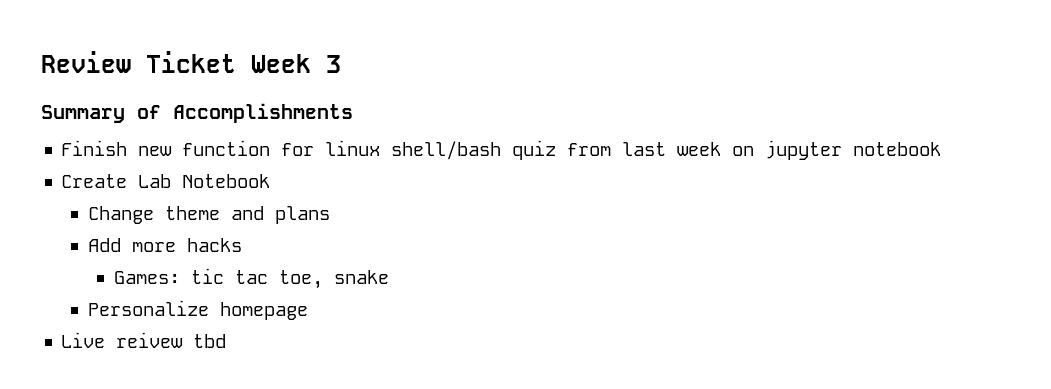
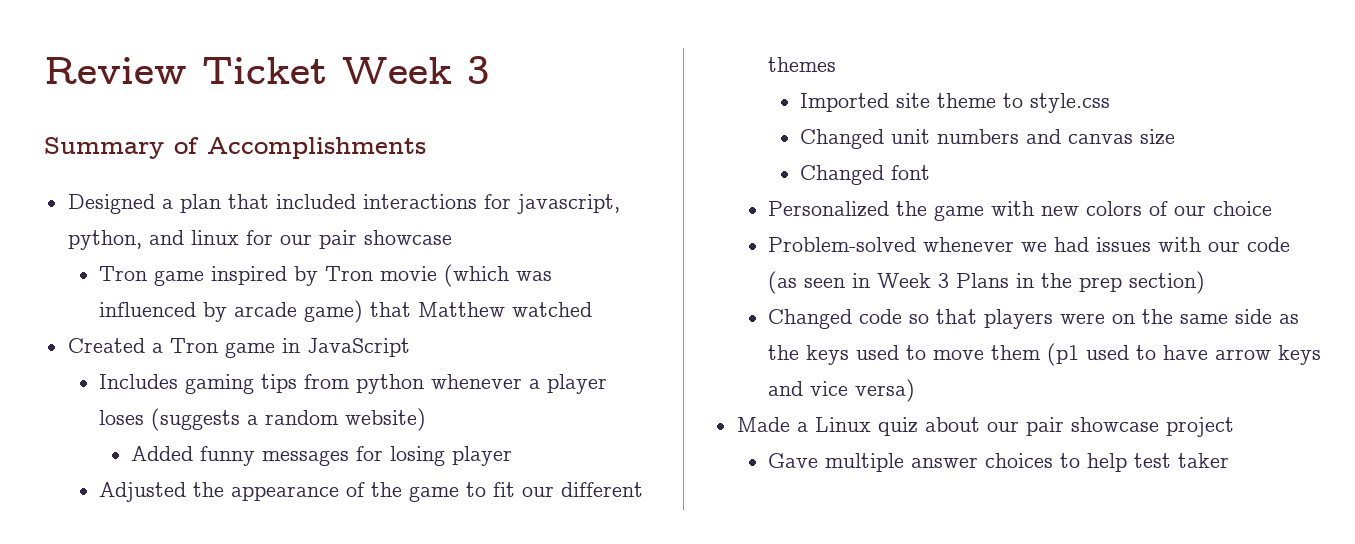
- Finish new function for linux shell/bash quiz from last week on jupyter notebook
- Create Lab Notebook
- Change theme and plans
- Add more hacks
- Games: tic tac toe, snake
- Personalize homepage
- Live reivew tbd
+ Designed a plan that included interactions for javascript, python, and linux for our pair showcase
+ Tron game inspired by Tron movie (which was influenced by arcade game) that Matthew watched
+ Created a Tron game in JavaScript
+ Includes gaming tips from python whenever a player loses (suggests a random website)
+ Added funny messages for losing player
+ Adjusted the appearance of the game to fit our different themes
+ Imported site theme to style.css
+ Changed unit numbers and canvas size
+ Changed font
+ Personalized the game with new colors of our choice
+ Problem-solved whenever we had issues with our code (as seen in Week 3 Plans in the prep section)
+ Changed code so that players were on the same side as the keys used to move them (p1 used to have arrow keys and vice versa)
+ Made a Linux quiz about our pair showcase project
+ Gave multiple answer choices to help test taker

